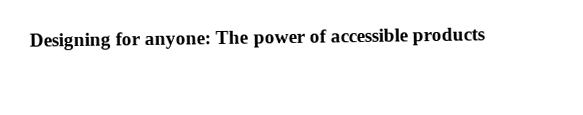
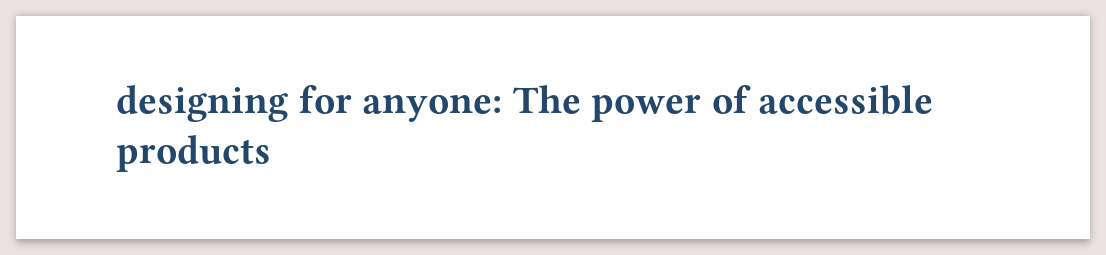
- Designing for anyone: The power of accessible products
+ designing for anyone: The power of accessible products

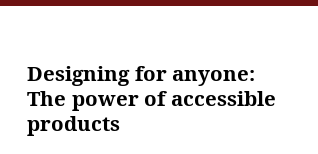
- designing for anyone: The power of accessible products
+ Designing for anyone: The power of accessible products

